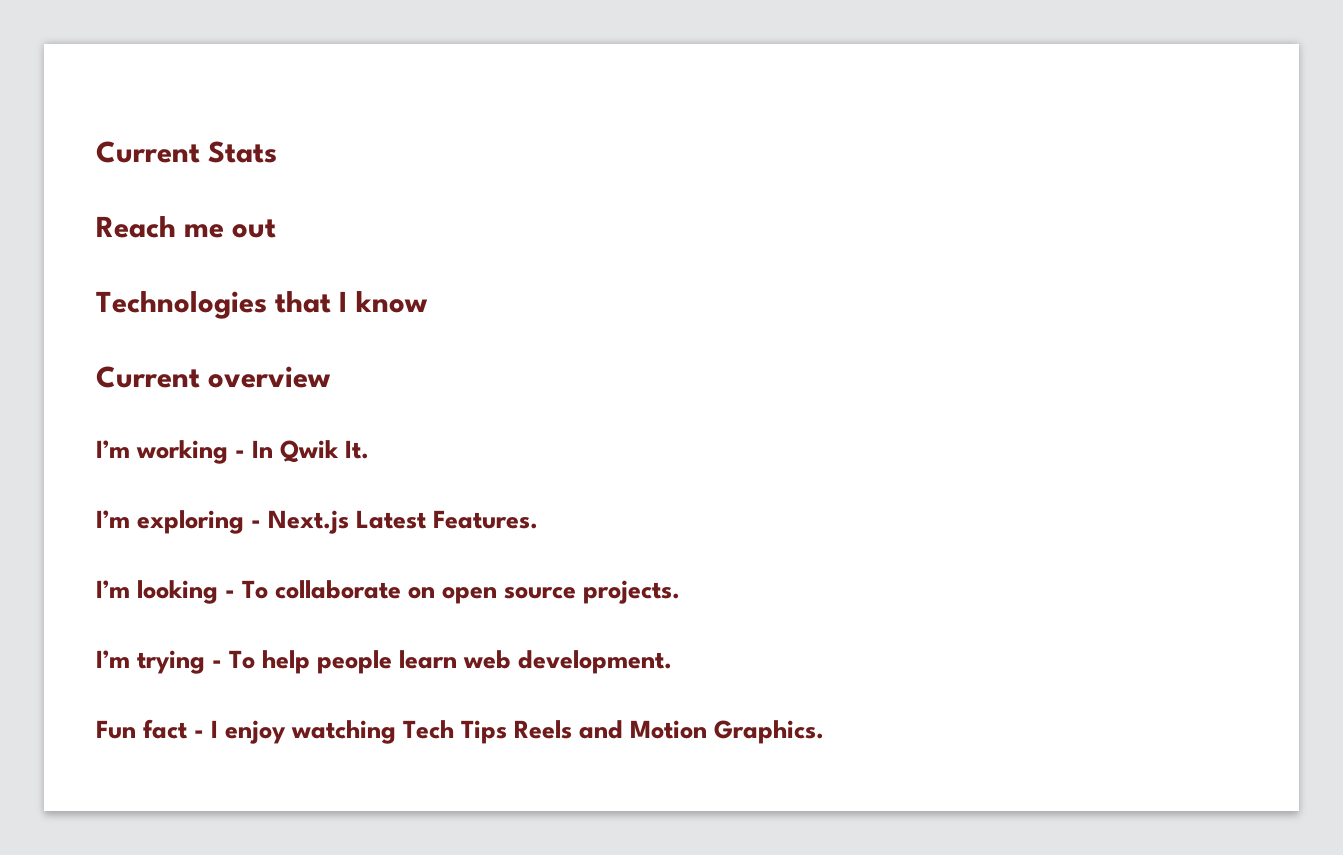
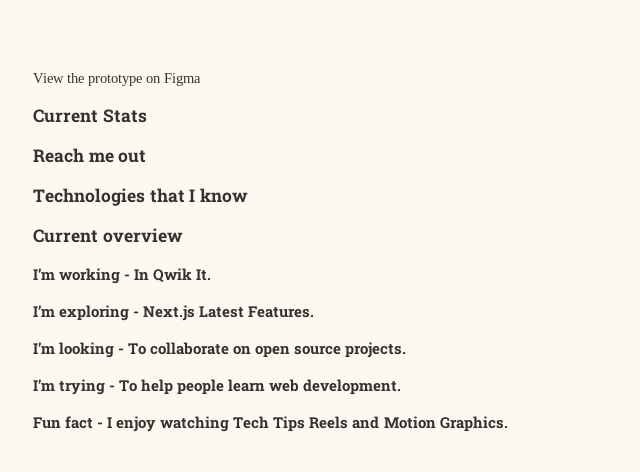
+ View the prototype on Figma

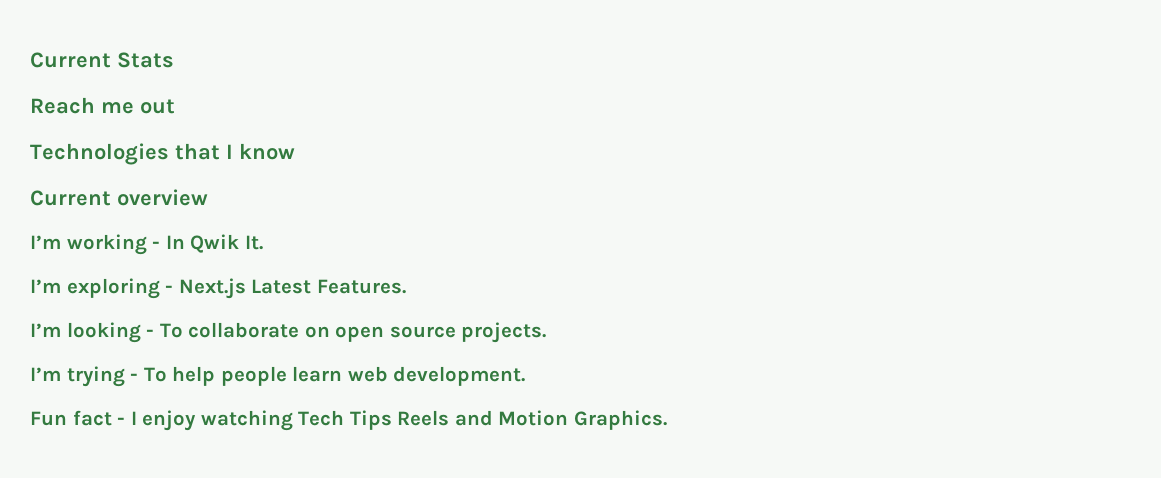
- View the prototype on Figma

